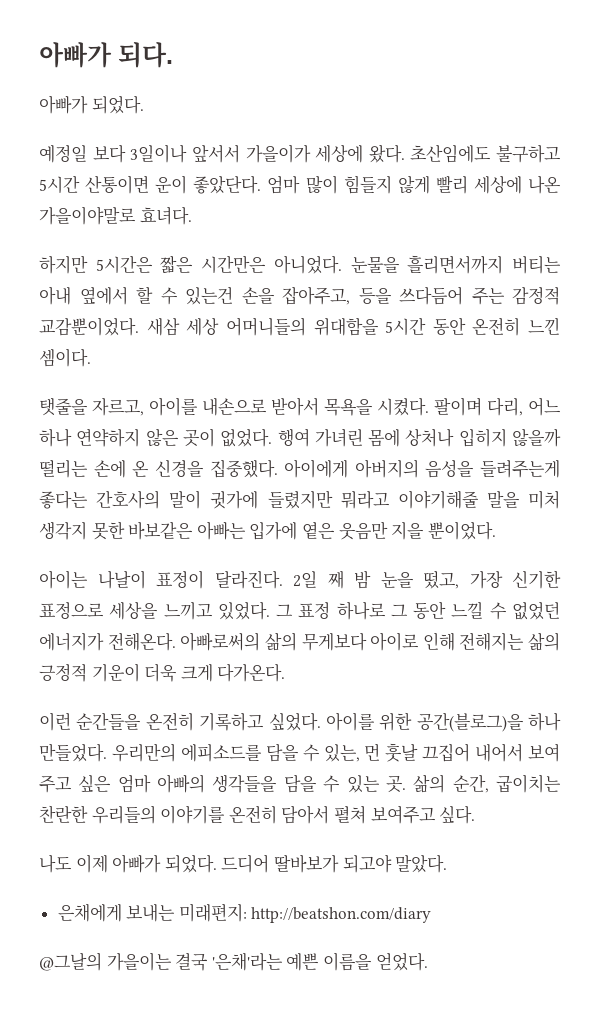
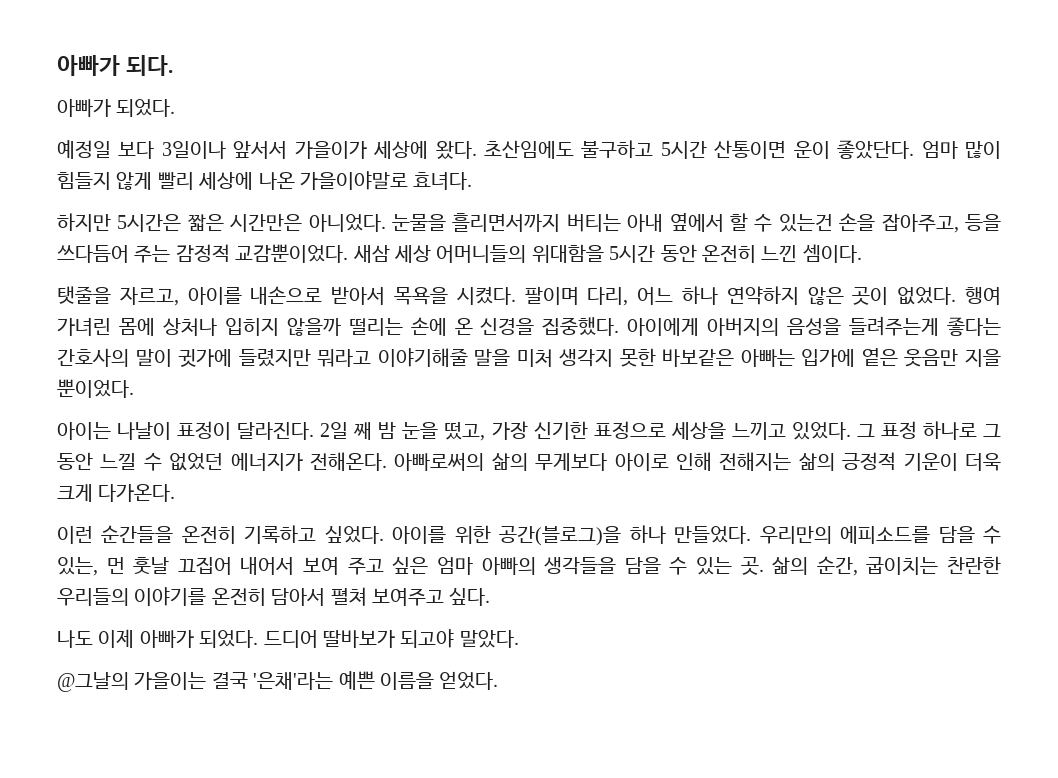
- 은채에게 보내는 미래편지: http://beatshon.com/diary

